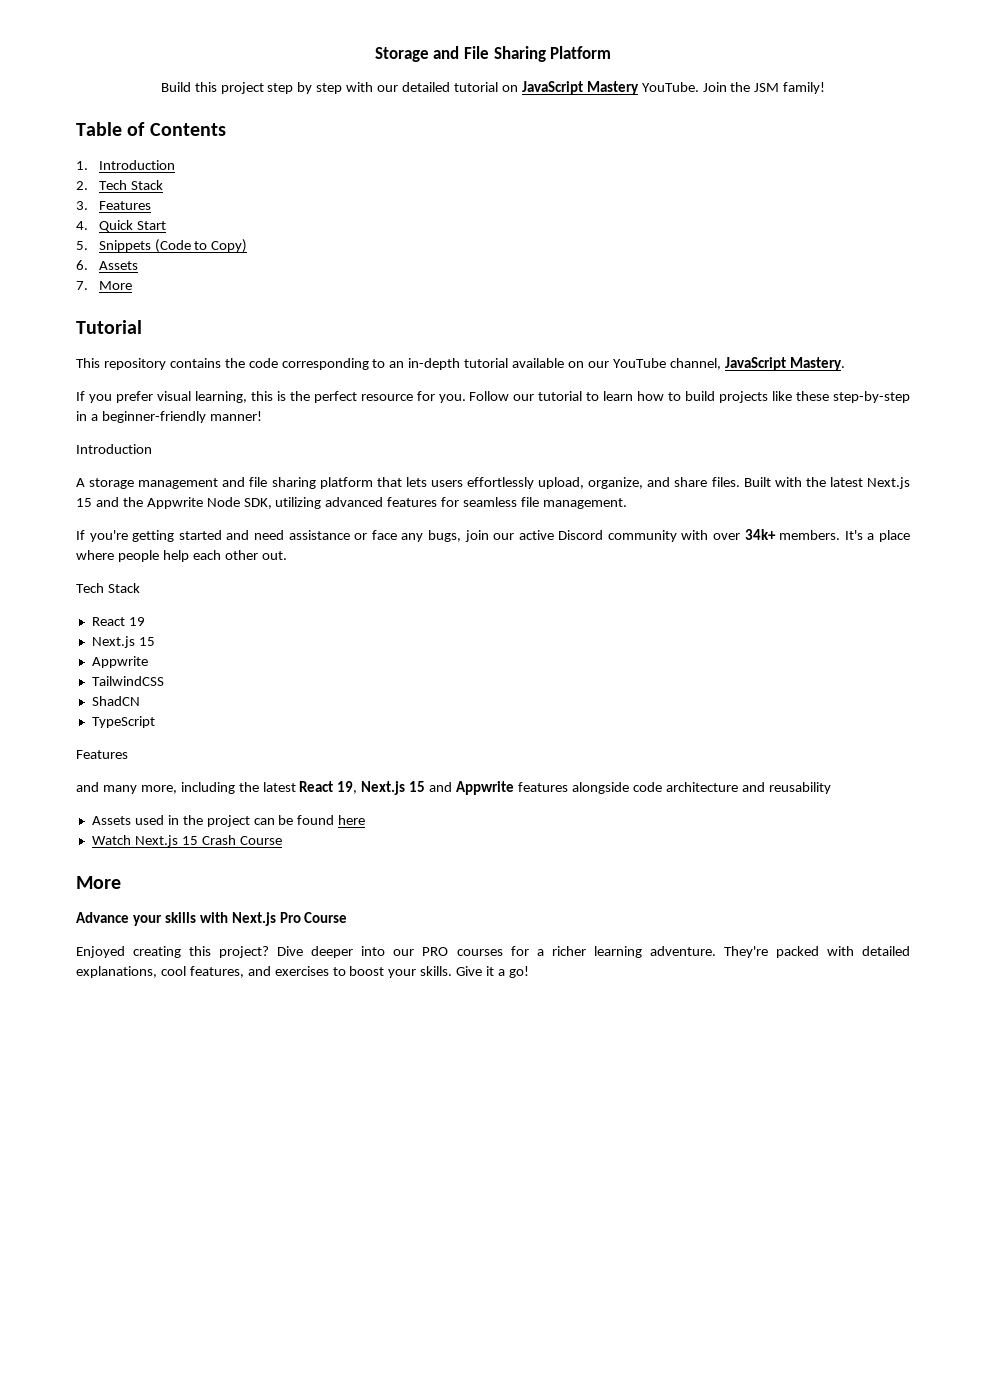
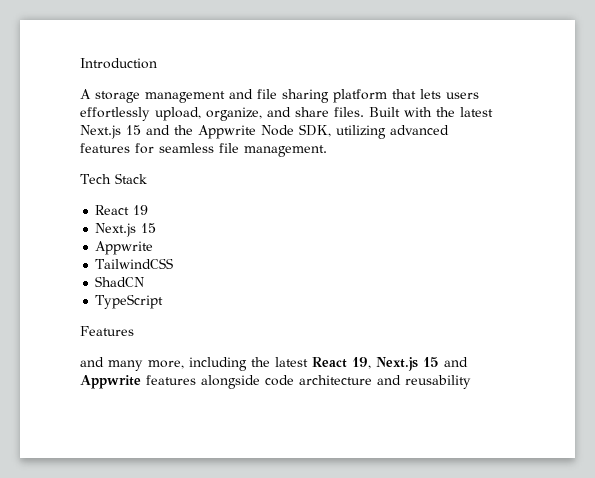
- Storage and File Sharing Platform
- Build this project step by step with our detailed tutorial on JavaScript Mastery YouTube. Join the JSM family!
- Table of Contents
- 1. Introduction
- 2. Tech Stack
- 3. Features
- 4. Quick Start
- 5. Snippets (Code to Copy)
- 6. Assets
- 7. More
- Tutorial
- This repository contains the code corresponding to an in-depth tutorial available on our YouTube channel, JavaScript Mastery.
- If you prefer visual learning, this is the perfect resource for you. Follow our tutorial to learn how to build projects like these step-by-step in a beginner-friendly manner!
- If you're getting started and need assistance or face any bugs, join our active Discord community with over 34k+ members. It's a place where people help each other out.
- Assets used in the project can be found here
- Watch Next.js 15 Crash Course
- More
- Advance your skills with Next.js Pro Course
- Enjoyed creating this project? Dive deeper into our PRO courses for a richer learning adventure. They're packed with detailed explanations, cool features, and exercises to boost your skills. Give it a go!

